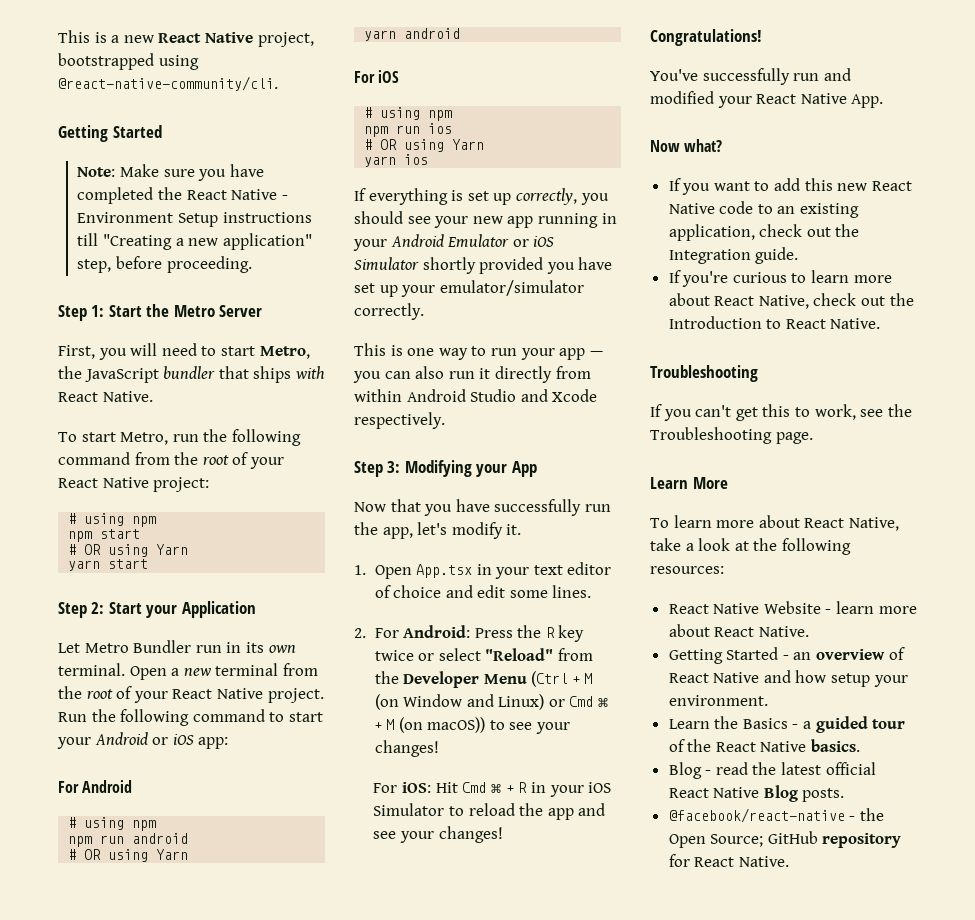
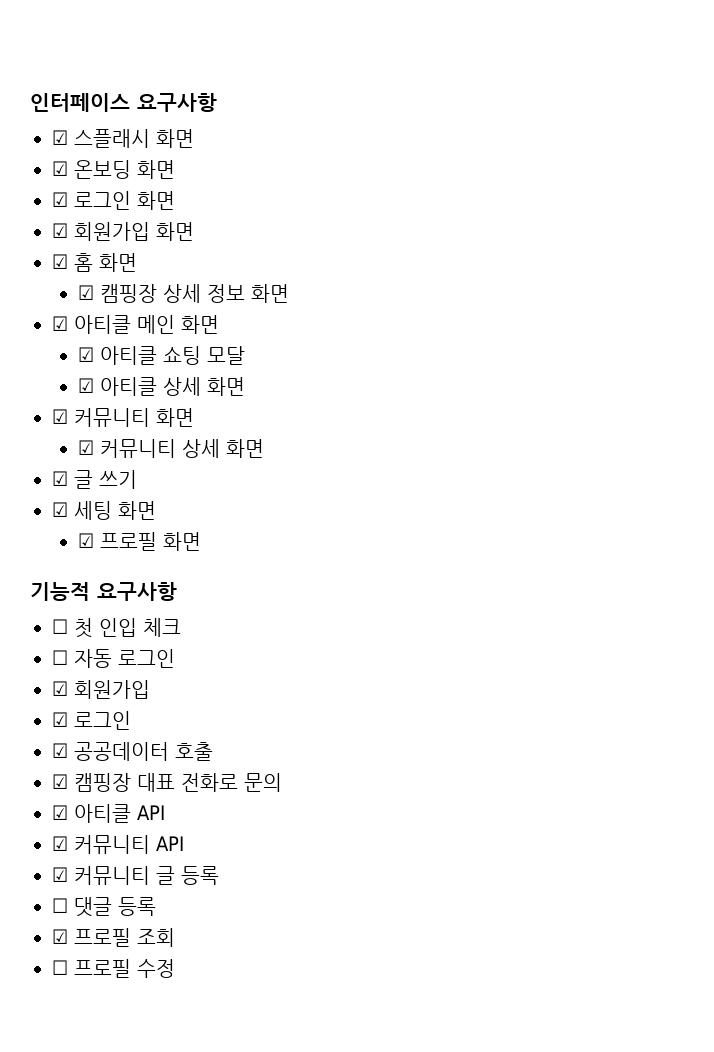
- This is a new React Native project, bootstrapped using @react-native-community/cli.
- Getting Started
- Note: Make sure you have completed the React Native - Environment Setup instructions till "Creating a new application" step, before proceeding.
- Step 1: Start the Metro Server
- First, you will need to start Metro, the JavaScript bundler that ships with React Native.
- To start Metro, run the following command from the root of your React Native project:
- # using npm
- npm start
- # OR using Yarn
- yarn start
- Step 2: Start your Application
- Let Metro Bundler run in its own terminal. Open a new terminal from the root of your React Native project. Run the following command to start your Android or iOS app:
- For Android
- # using npm
- npm run android
- # OR using Yarn
- yarn android
- For iOS
- # using npm
- npm run ios
- # OR using Yarn
- yarn ios
- If everything is set up correctly, you should see your new app running in your Android Emulator or iOS Simulator shortly provided you have set up your emulator/simulator correctly.
- This is one way to run your app — you can also run it directly from within Android Studio and Xcode respectively.
- Step 3: Modifying your App
- Now that you have successfully run the app, let's modify it.
- 1. Open App.tsx in your text editor of choice and edit some lines.
- 2. For Android: Press the R key twice or select "Reload" from the Developer Menu (Ctrl + M (on Window and Linux) or Cmd ⌘ + M (on macOS)) to see your changes!
- For iOS: Hit Cmd ⌘ + R in your iOS Simulator to reload the app and see your changes!
- Congratulations!
- You've successfully run and modified your React Native App.
- Now what?
- If you want to add this new React Native code to an existing application, check out the Integration guide.
- If you're curious to learn more about React Native, check out the Introduction to React Native.
- Troubleshooting
- If you can't get this to work, see the Troubleshooting page.
- Learn More
- To learn more about React Native, take a look at the following resources:
- React Native Website - learn more about React Native.
- Getting Started - an overview of React Native and how setup your environment.
- Learn the Basics - a guided tour of the React Native basics.
- Blog - read the latest official React Native Blog posts.
- @facebook/react-native - the Open Source; GitHub repository for React Native.
+ 인터페이스 요구사항
+ ☑ 스플래시 화면
+ ☑ 온보딩 화면
+ ☑ 로그인 화면
+ ☑ 회원가입 화면
+ ☑ 홈 화면
+ ☑ 캠핑장 상세 정보 화면
+ ☑ 아티클 메인 화면
+ ☑ 아티클 쇼팅 모달
+ ☑ 아티클 상세 화면
+ ☑ 커뮤니티 화면
+ ☑ 커뮤니티 상세 화면
+ ☑ 글 쓰기
+ ☑ 세팅 화면
+ ☑ 프로필 화면
+ 기능적 요구사항
+ ☐ 첫 인입 체크
+ ☐ 자동 로그인
+ ☑ 회원가입
+ ☑ 로그인
+ ☑ 공공데이터 호출
+ ☑ 캠핑장 대표 전화로 문의
+ ☑ 아티클 API
+ ☑ 커뮤니티 API
+ ☑ 커뮤니티 글 등록
+ ☐ 댓글 등록
+ ☑ 프로필 조회
+ ☐ 프로필 수정

